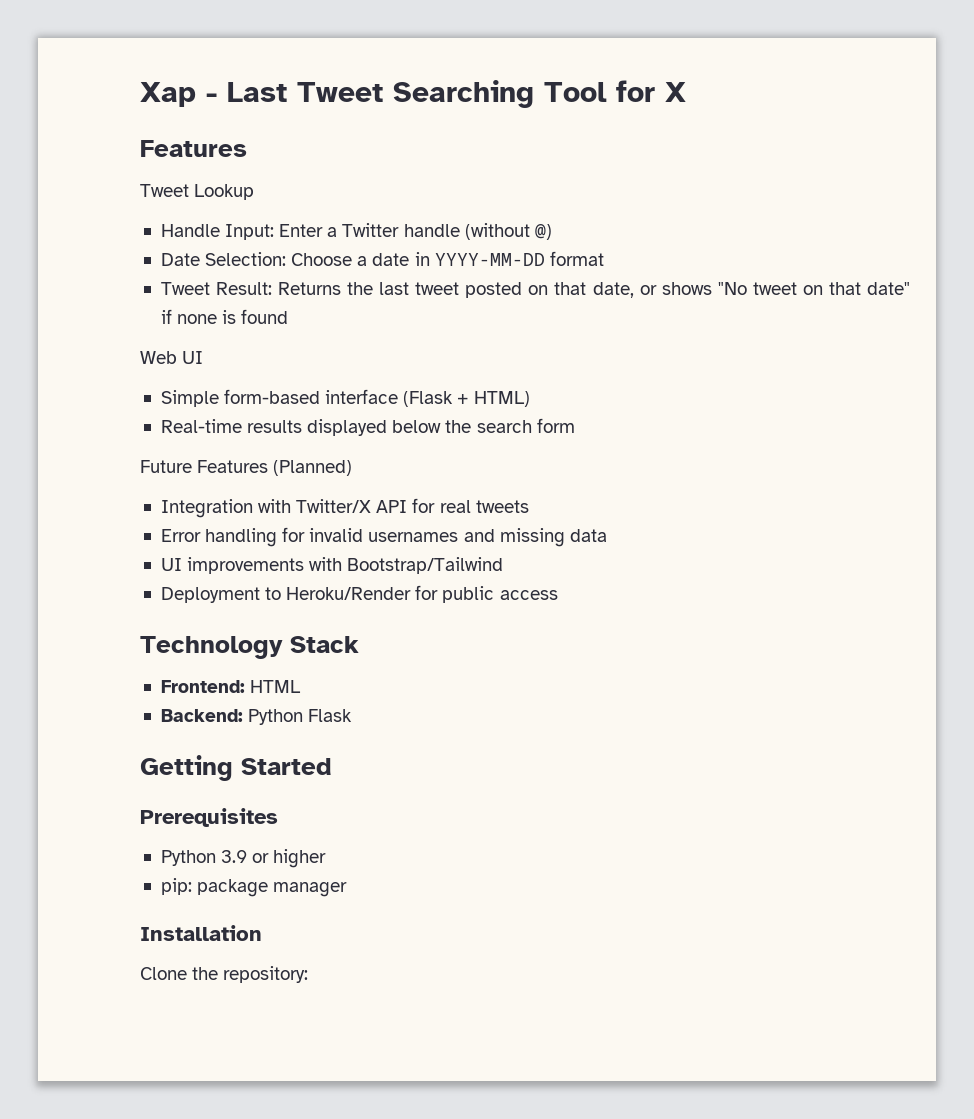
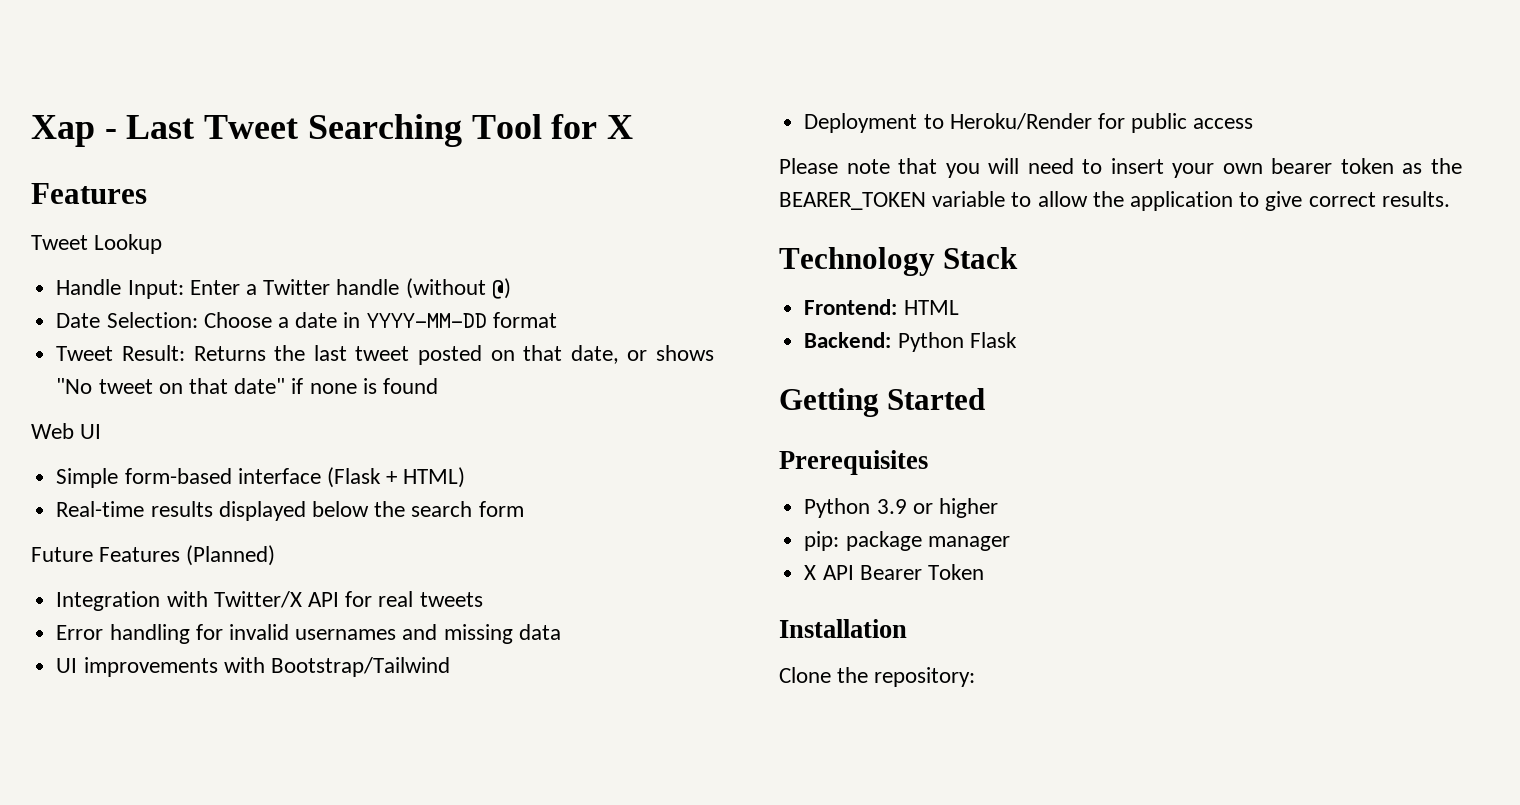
+ Please note that you will need to insert your own bearer token as the BEARER_TOKEN variable to allow the application to give correct results.
+ X API Bearer Token

